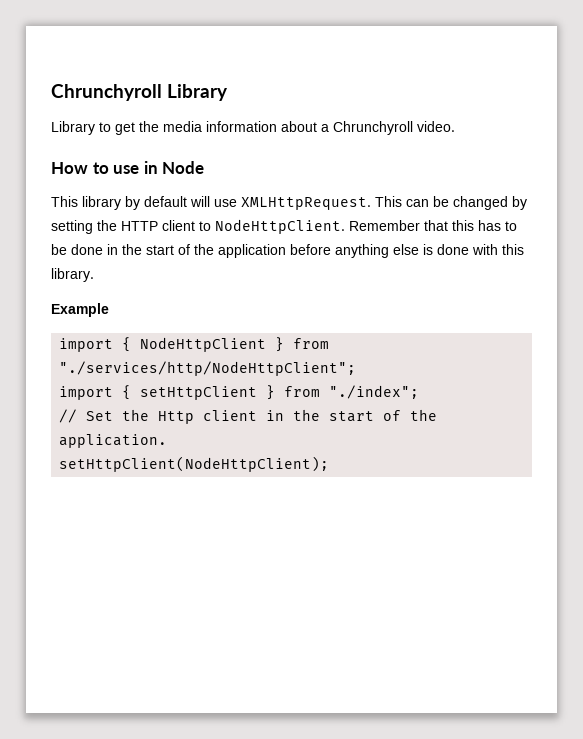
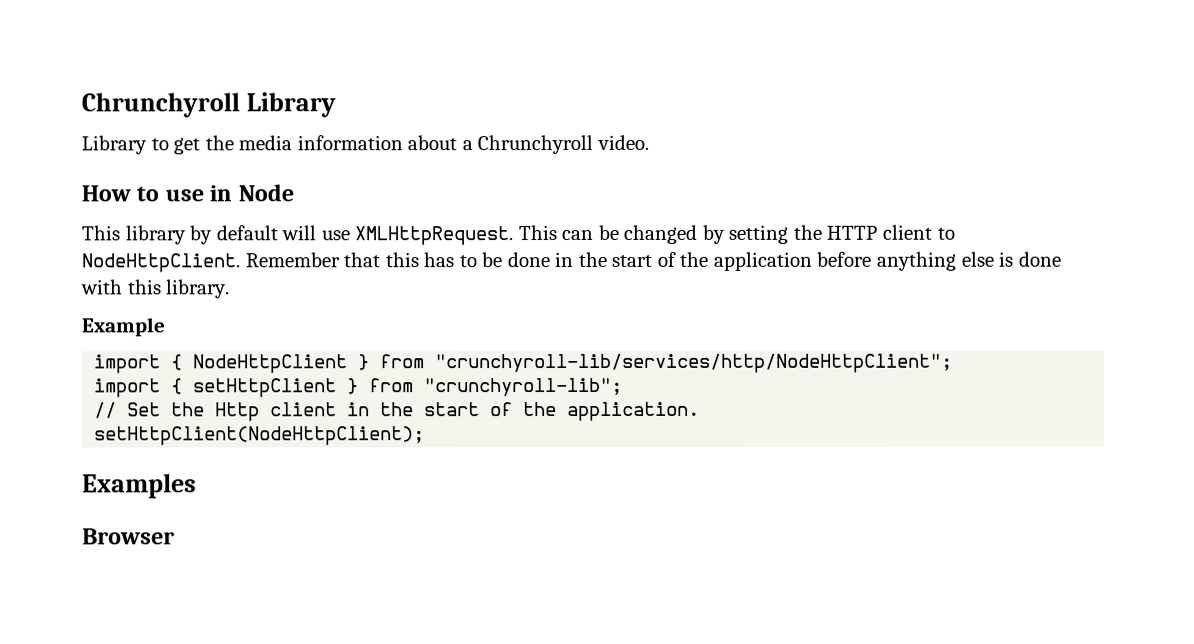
- import { NodeHttpClient } from "./services/http/NodeHttpClient";
+ import { NodeHttpClient } from "crunchyroll-lib/services/http/NodeHttpClient";
- import { setHttpClient } from "./index";
+ import { setHttpClient } from "crunchyroll-lib";
+ Examples
+ Browser

